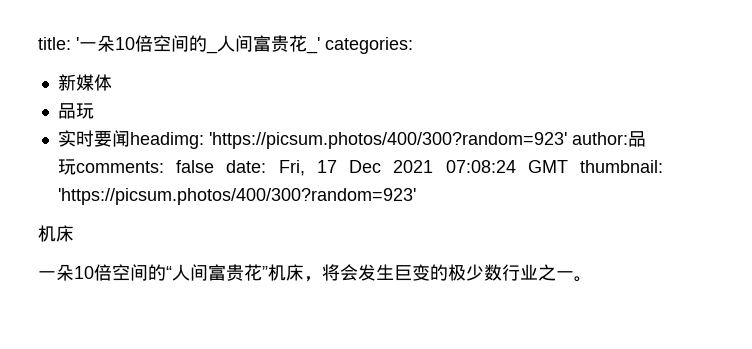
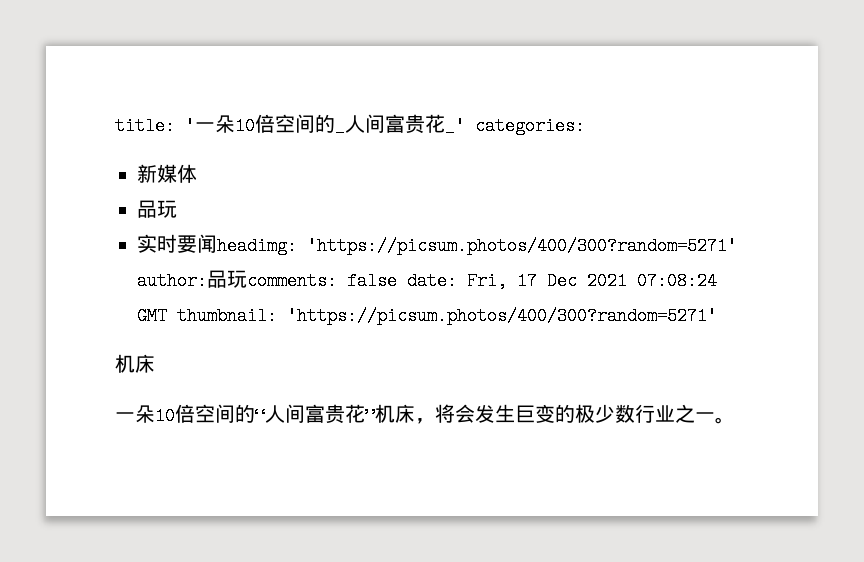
- 实时要闻headimg: 'https://picsum.photos/400/300?random=923' author:品玩comments: false date: Fri, 17 Dec 2021 07:08:24 GMT thumbnail: 'https://picsum.photos/400/300?random=923'
+ 实时要闻headimg: 'https://picsum.photos/400/300?random=5271' author:品玩comments: false date: Fri, 17 Dec 2021 07:08:24 GMT thumbnail: 'https://picsum.photos/400/300?random=5271'

